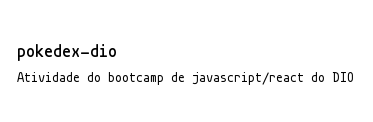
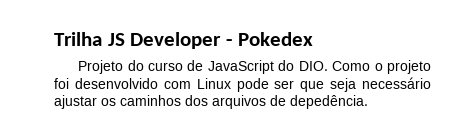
- pokedex-dio
- Atividade do bootcamp de javascript/react do DIO
+ Trilha JS Developer - Pokedex
+ Projeto do curso de JavaScript do DIO. Como o projeto foi desenvolvido com Linux pode ser que seja necessário ajustar os caminhos dos arquivos de depedência.

